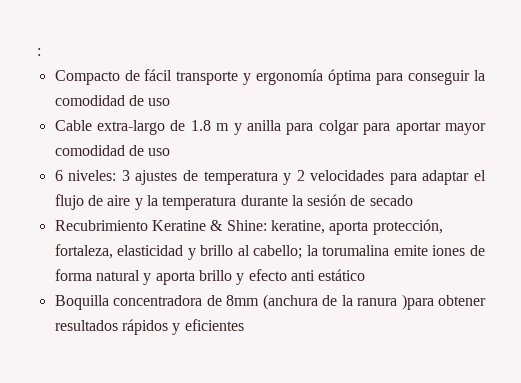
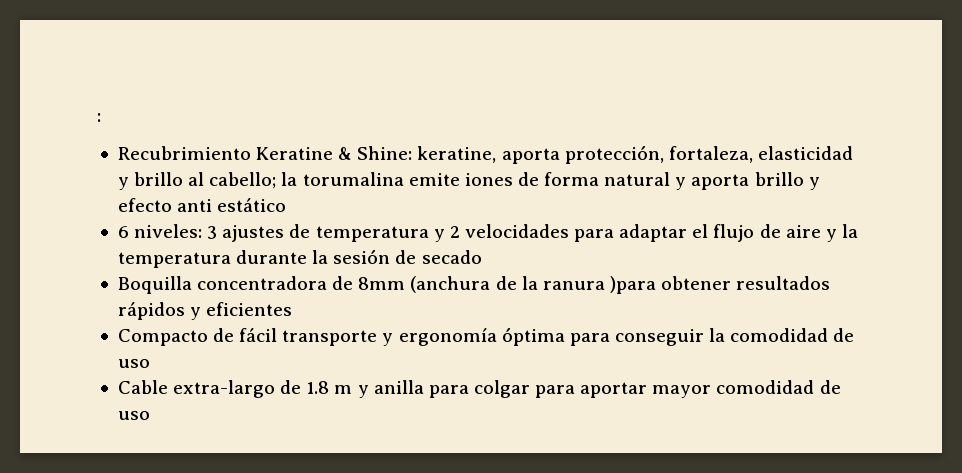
+ Recubrimiento Keratine & Shine: keratine, aporta protección, fortaleza, elasticidad y brillo al cabello; la torumalina emite iones de forma natural y aporta brillo y efecto anti estático
+ 6 niveles: 3 ajustes de temperatura y 2 velocidades para adaptar el flujo de aire y la temperatura durante la sesión de secado
+ Boquilla concentradora de 8mm (anchura de la ranura )para obtener resultados rápidos y eficientes
- 6 niveles: 3 ajustes de temperatura y 2 velocidades para adaptar el flujo de aire y la temperatura durante la sesión de secado
- Recubrimiento Keratine & Shine: keratine, aporta protección, fortaleza, elasticidad y brillo al cabello; la torumalina emite iones de forma natural y aporta brillo y efecto anti estático
- Boquilla concentradora de 8mm (anchura de la ranura )para obtener resultados rápidos y eficientes

